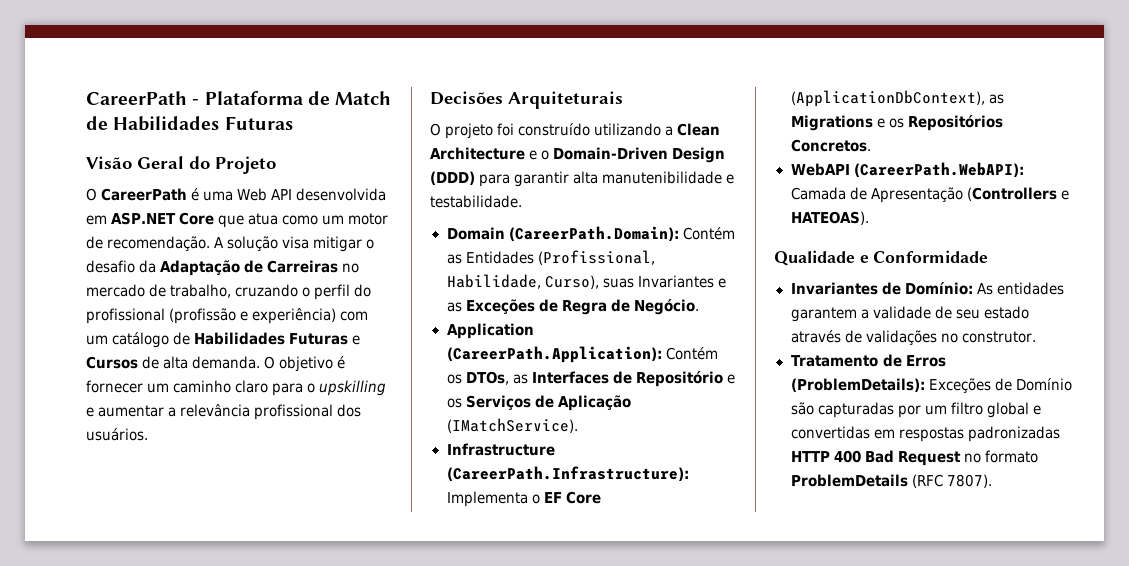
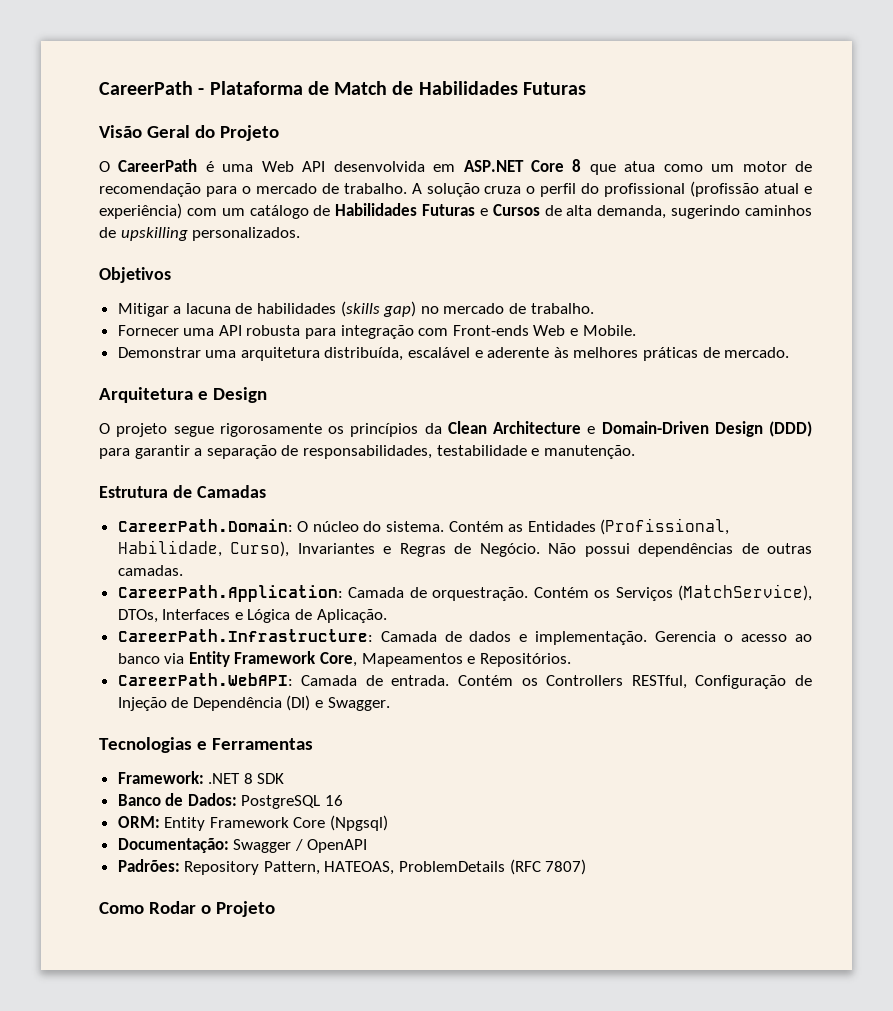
- O CareerPath é uma Web API desenvolvida em ASP.NET Core que atua como um motor de recomendação. A solução visa mitigar o desafio da Adaptação de Carreiras no mercado de trabalho, cruzando o perfil do profissional (profissão e experiência) com um catálogo de Habilidades Futuras e Cursos de alta demanda. O objetivo é fornecer um caminho claro para o upskilling e aumentar a relevância profissional dos usuários.
- Decisões Arquiteturais
- O projeto foi construído utilizando a Clean Architecture e o Domain-Driven Design (DDD) para garantir alta manutenibilidade e testabilidade.
- Domain (CareerPath.Domain): Contém as Entidades (Profissional, Habilidade, Curso), suas Invariantes e as Exceções de Regra de Negócio.
- Application (CareerPath.Application): Contém os DTOs, as Interfaces de Repositório e os Serviços de Aplicação (IMatchService).
- Infrastructure (CareerPath.Infrastructure): Implementa o EF Core (ApplicationDbContext), as Migrations e os Repositórios Concretos.
- WebAPI (CareerPath.WebAPI): Camada de Apresentação (Controllers e HATEOAS).
- Qualidade e Conformidade
- Invariantes de Domínio: As entidades garantem a validade de seu estado através de validações no construtor.
- Tratamento de Erros (ProblemDetails): Exceções de Domínio são capturadas por um filtro global e convertidas em respostas padronizadas HTTP 400 Bad Request no formato ProblemDetails (RFC 7807).
+ O CareerPath é uma Web API desenvolvida em ASP.NET Core 8 que atua como um motor de recomendação para o mercado de trabalho. A solução cruza o perfil do profissional (profissão atual e experiência) com um catálogo de Habilidades Futuras e Cursos de alta demanda, sugerindo caminhos de upskilling personalizados.
+ Objetivos
+ Mitigar a lacuna de habilidades (skills gap) no mercado de trabalho.
+ Fornecer uma API robusta para integração com Front-ends Web e Mobile.
+ Demonstrar uma arquitetura distribuída, escalável e aderente às melhores práticas de mercado.
+ Arquitetura e Design
+ O projeto segue rigorosamente os princípios da Clean Architecture e Domain-Driven Design (DDD) para garantir a separação de responsabilidades, testabilidade e manutenção.
+ Estrutura de Camadas
+ CareerPath.Domain: O núcleo do sistema. Contém as Entidades (Profissional, Habilidade, Curso), Invariantes e Regras de Negócio. Não possui dependências de outras camadas.
+ CareerPath.Application: Camada de orquestração. Contém os Serviços (MatchService), DTOs, Interfaces e Lógica de Aplicação.
+ CareerPath.Infrastructure: Camada de dados e implementação. Gerencia o acesso ao banco via Entity Framework Core, Mapeamentos e Repositórios.
+ CareerPath.WebAPI: Camada de entrada. Contém os Controllers RESTful, Configuração de Injeção de Dependência (DI) e Swagger.
+ Tecnologias e Ferramentas
+ Framework: .NET 8 SDK
+ Banco de Dados: PostgreSQL 16
+ ORM: Entity Framework Core (Npgsql)
+ Documentação: Swagger / OpenAPI
+ Padrões: Repository Pattern, HATEOAS, ProblemDetails (RFC 7807)
+ Como Rodar o Projeto

